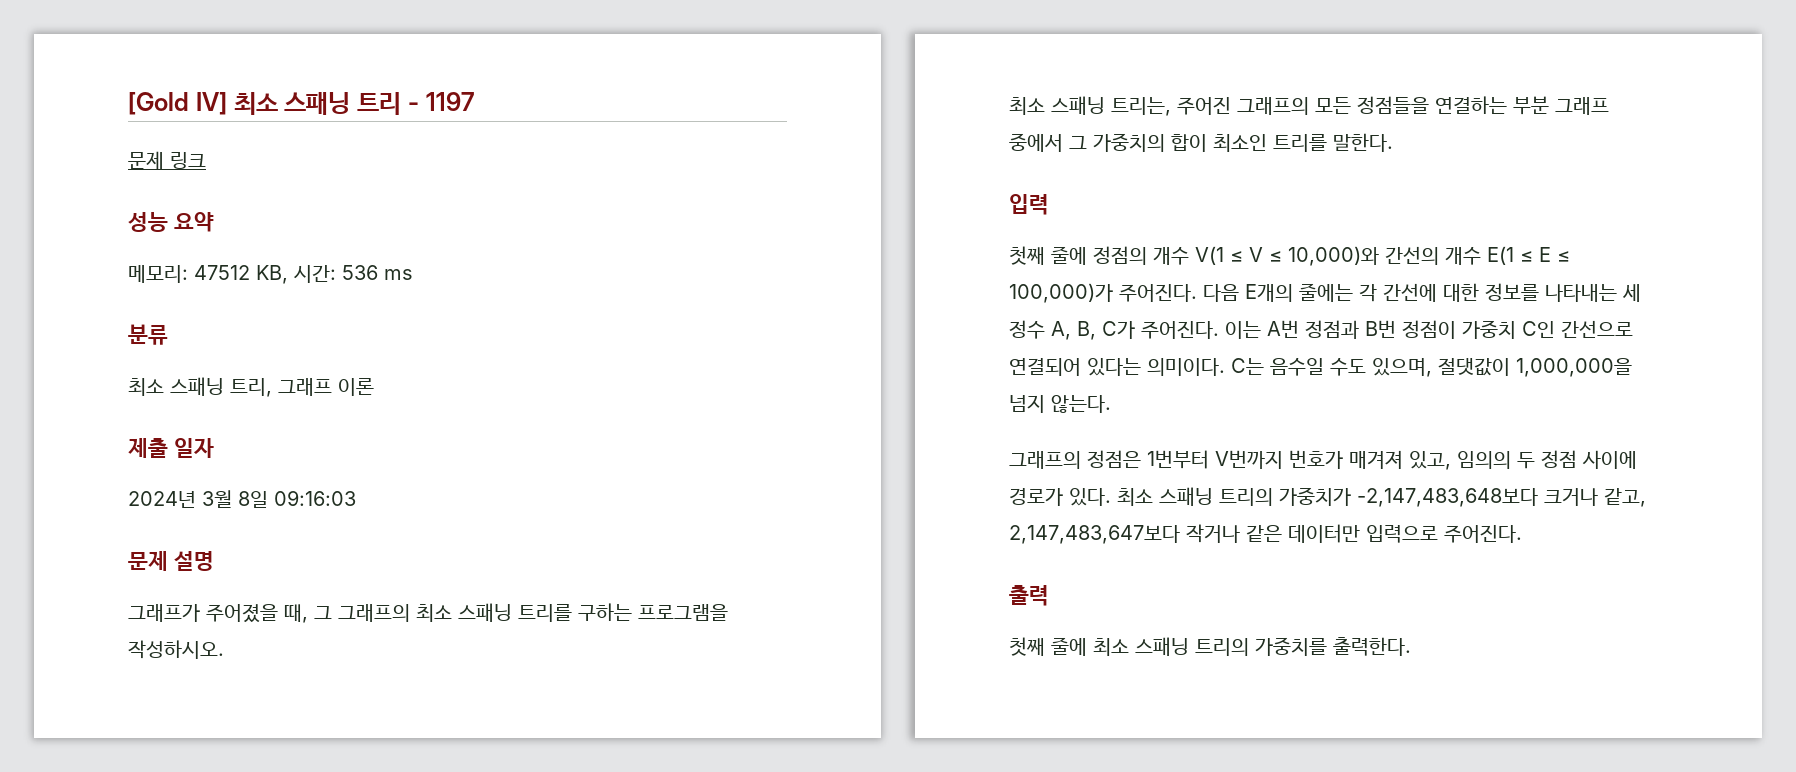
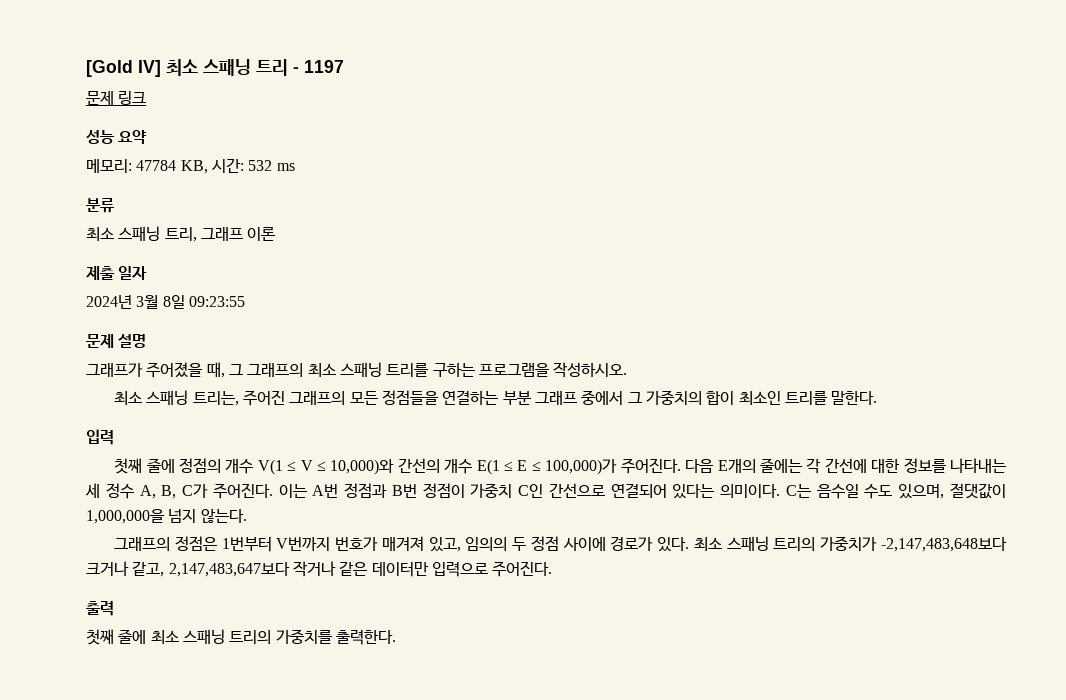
- 메모리: 47512 KB, 시간: 536 ms
+ 메모리: 47784 KB, 시간: 532 ms
- 2024년 3월 8일 09:16:03
+ 2024년 3월 8일 09:23:55

